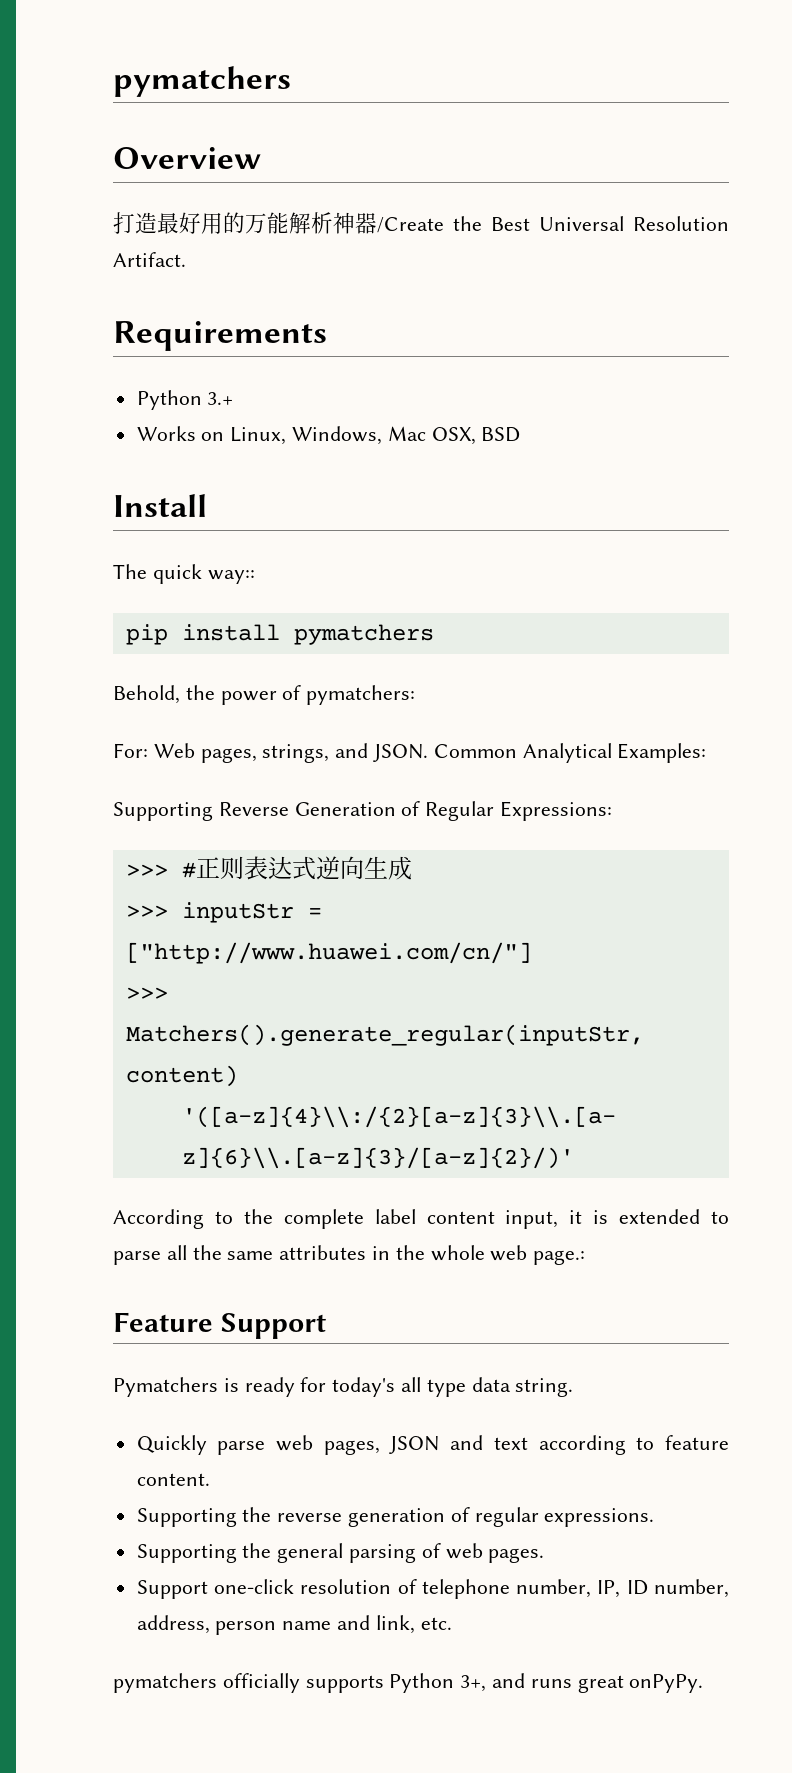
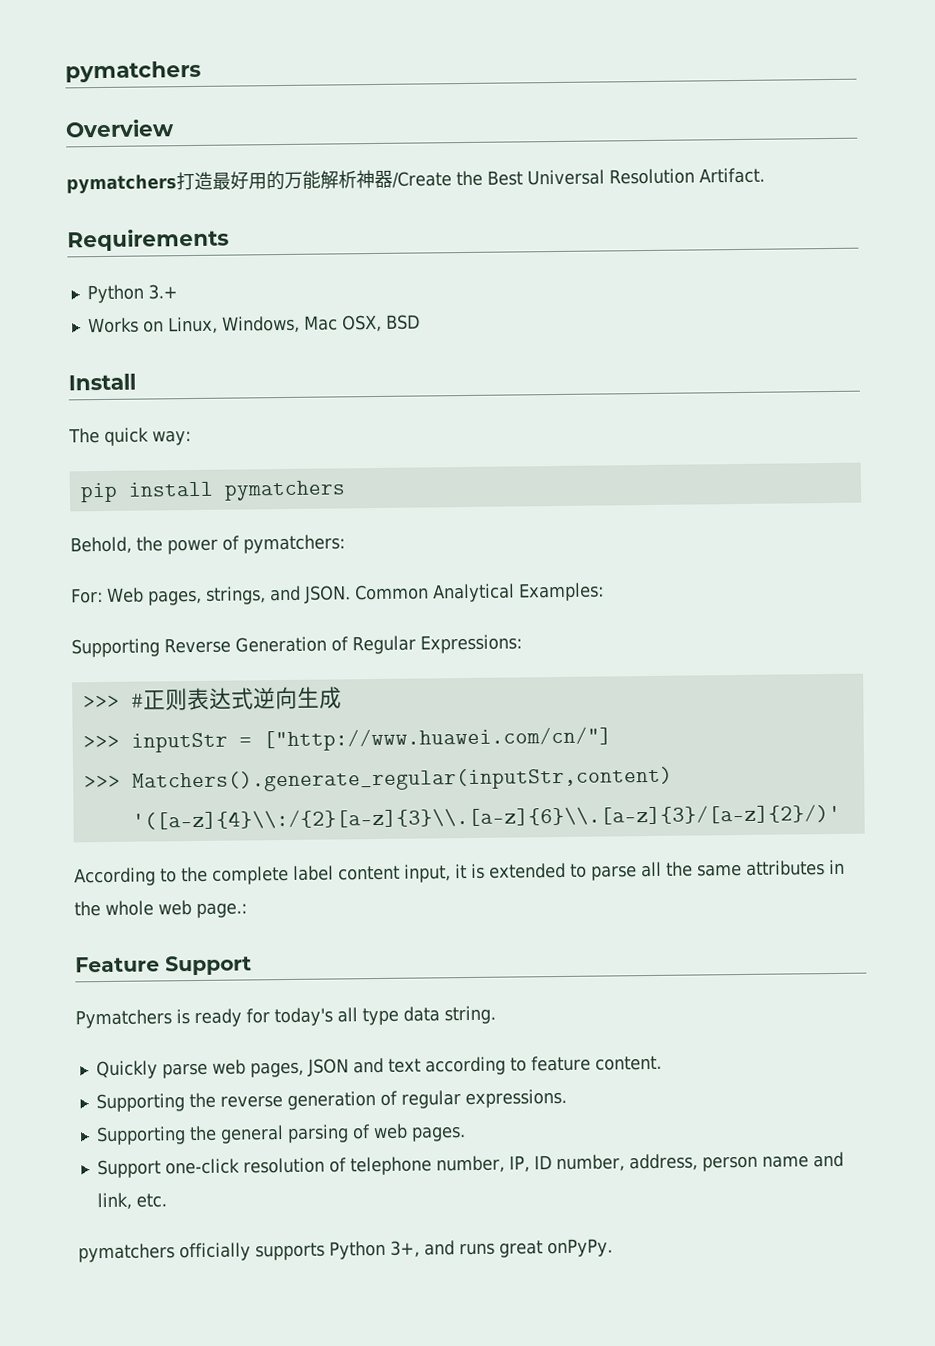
- 打造最好用的万能解析神器/Create the Best Universal Resolution Artifact.
+ pymatchers打造最好用的万能解析神器/Create the Best Universal Resolution Artifact.
- The quick way::
+ The quick way:

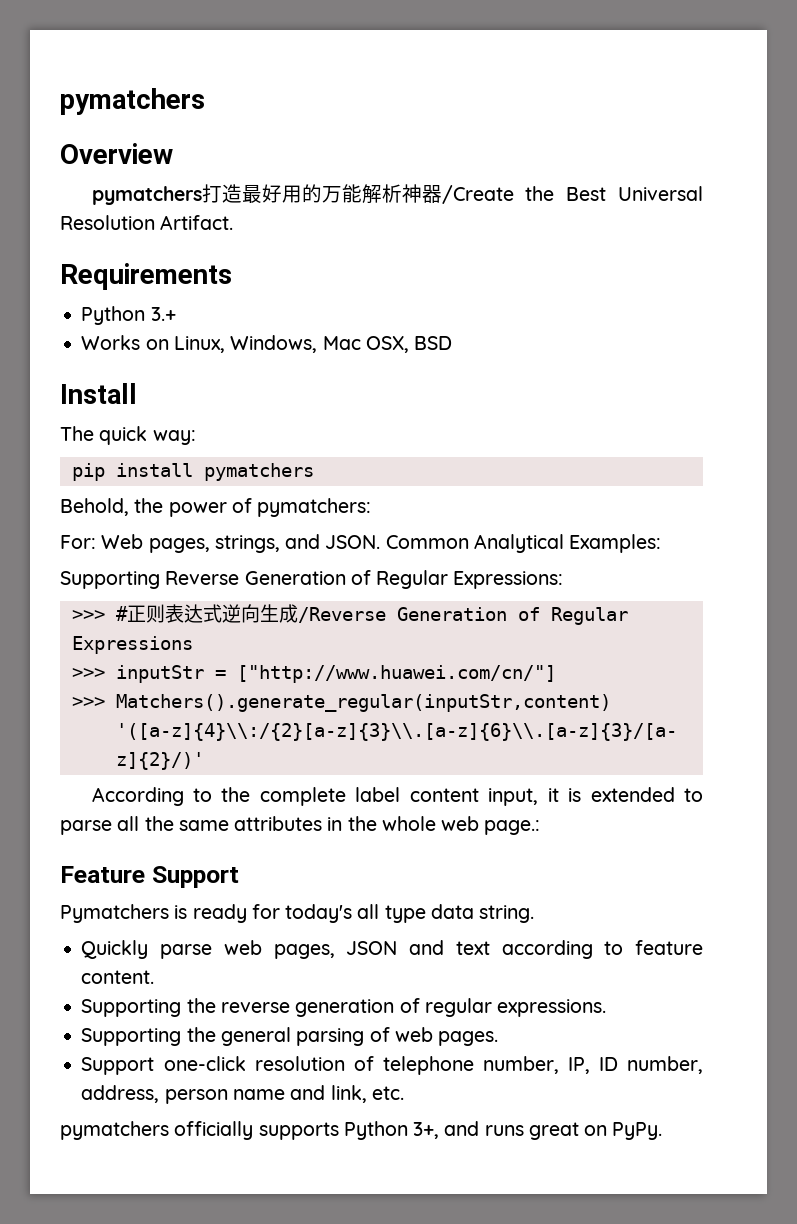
- >>> #正则表达式逆向生成
+ >>> #正则表达式逆向生成/Reverse Generation of Regular Expressions
- pymatchers officially supports Python 3+, and runs great onPyPy.
+ pymatchers officially supports Python 3+, and runs great on PyPy.

